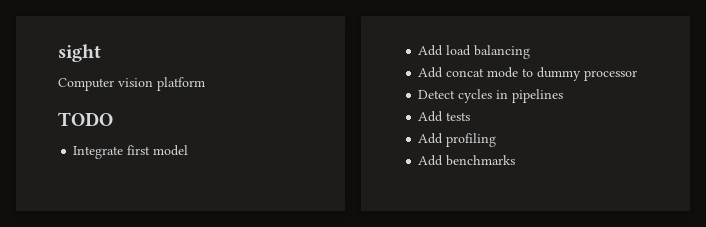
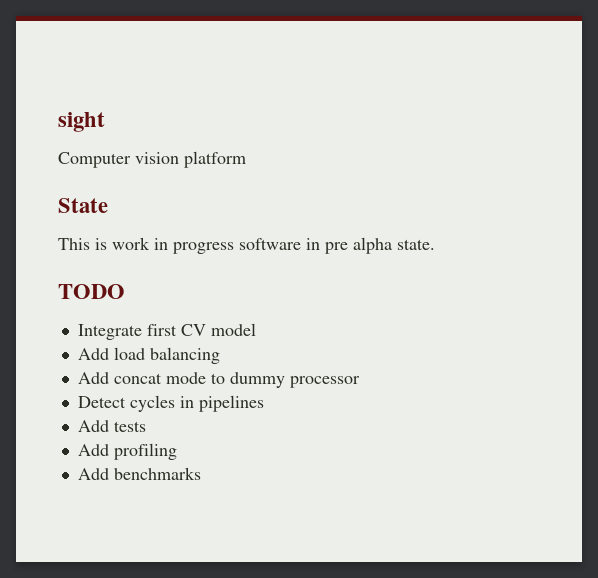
+ State
+ This is work in progress software in pre alpha state.
- Integrate first model
+ Integrate first CV model

